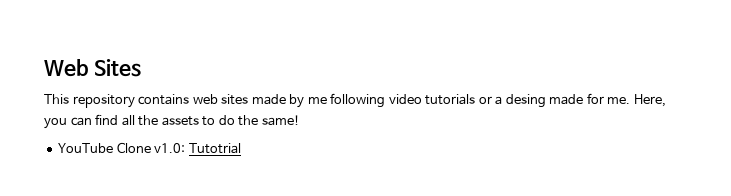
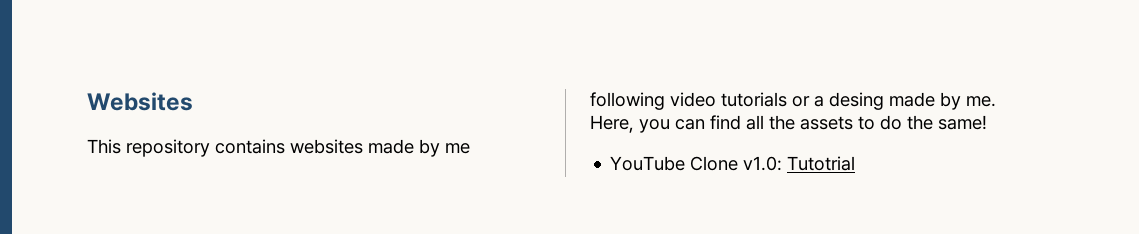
- Web Sites
+ Websites
- This repository contains web sites made by me following video tutorials or a desing made for me.
+ This repository contains websites made by me following video tutorials or a desing made by me.

